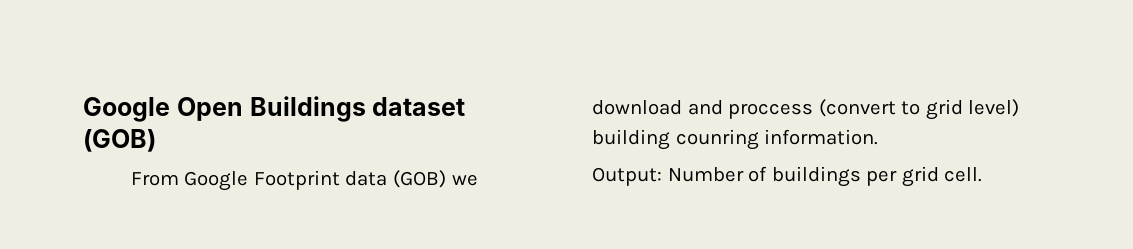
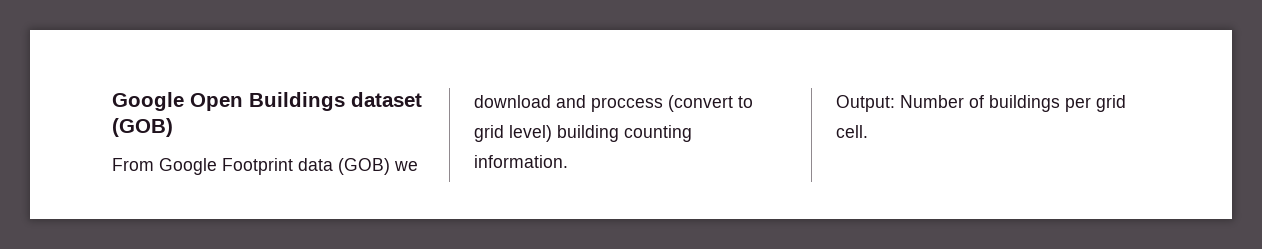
- From Google Footprint data (GOB) we download and proccess (convert to grid level) building counring information.
+ From Google Footprint data (GOB) we download and proccess (convert to grid level) building counting information.

